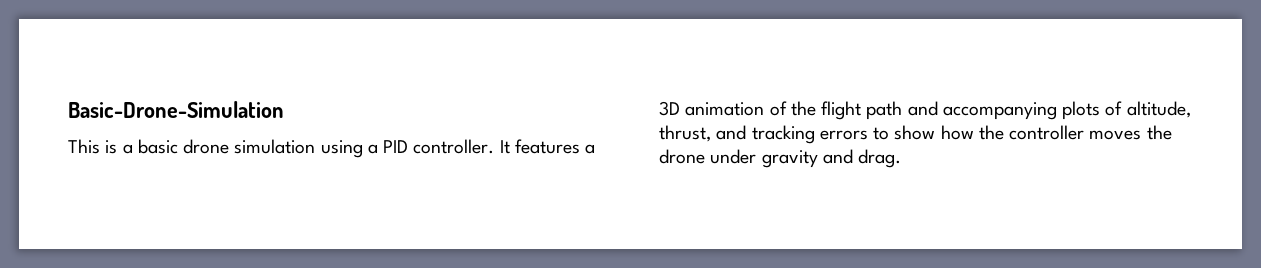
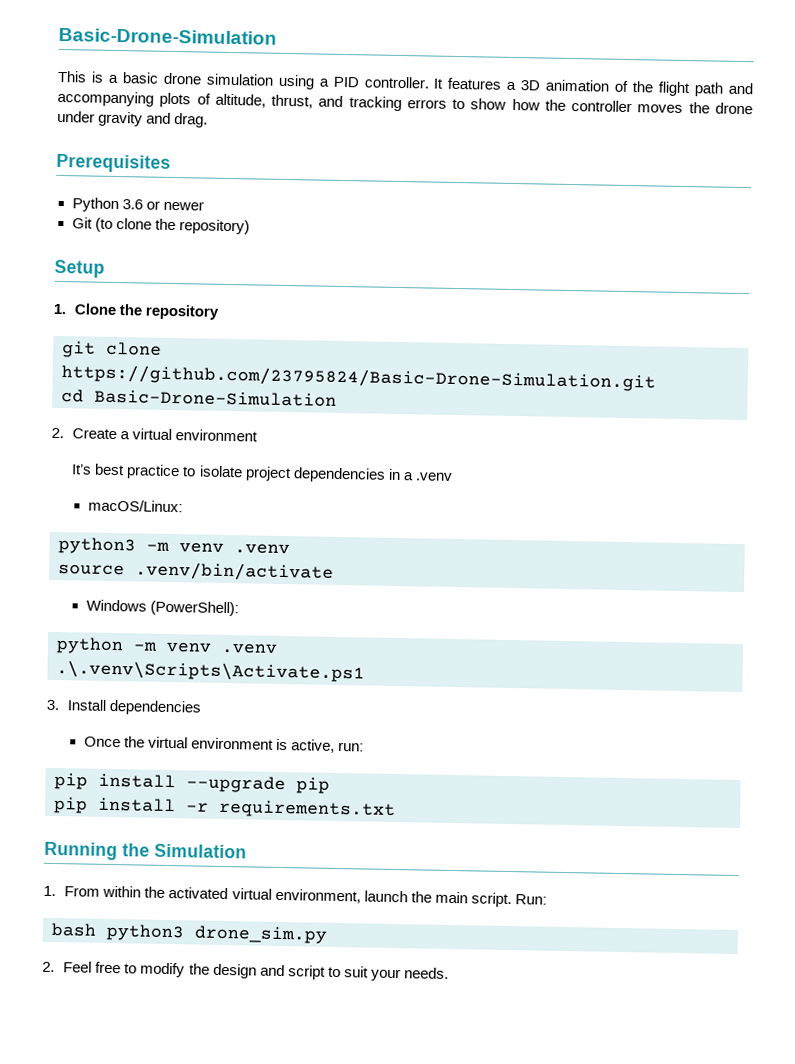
+ Prerequisites
+ Python 3.6 or newer
+ Git (to clone the repository)
+ Setup
+ 1. Clone the repository
+ git clone https://github.com/23795824/Basic-Drone-Simulation.git
+ cd Basic-Drone-Simulation
+ 2. Create a virtual environment
+ It’s best practice to isolate project dependencies in a .venv
+ macOS/Linux:
+ python3 -m venv .venv
+ source .venv/bin/activate
+ Windows (PowerShell):
+ python -m venv .venv
+ .\.venv\Scripts\Activate.ps1
+ 3. Install dependencies
+ Once the virtual environment is active, run:
+ pip install --upgrade pip
+ pip install -r requirements.txt
+ Running the Simulation
+ 1. From within the activated virtual environment, launch the main script. Run:
+ bash python3 drone_sim.py
+ 2. Feel free to modify the design and script to suit your needs.

